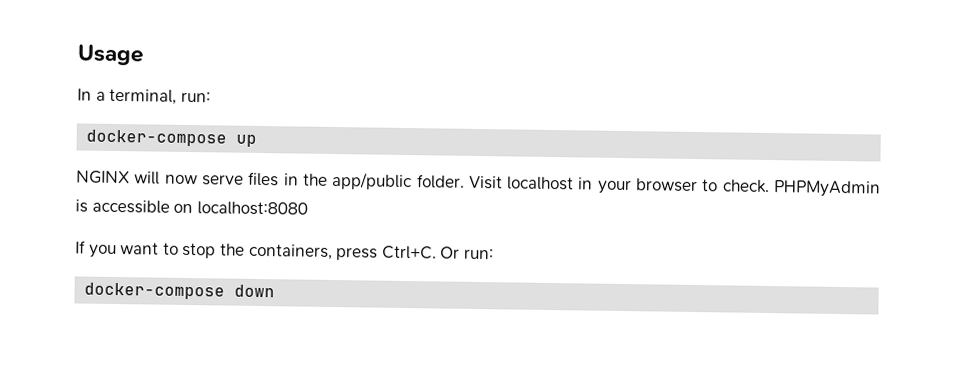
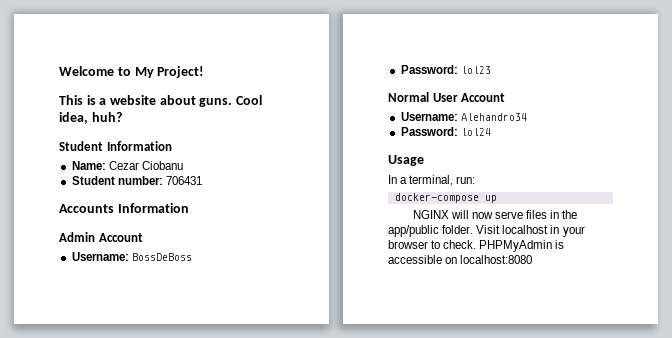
+ Welcome to My Project!
+ This is a website about guns. Cool idea, huh?
+ Student Information
+ Name: Cezar Ciobanu
+ Student number: 706431
+ Accounts Information
+ Admin Account
+ Username: BossDeBoss
+ Password: lol23
+ Normal User Account
+ Username: Alehandro34
+ Password: lol24
- If you want to stop the containers, press Ctrl+C. Or run:
- docker-compose down

